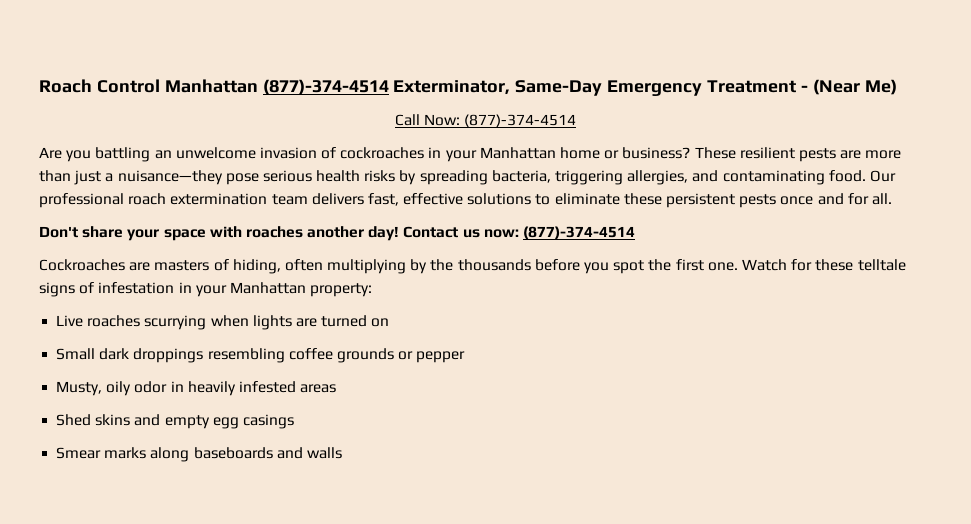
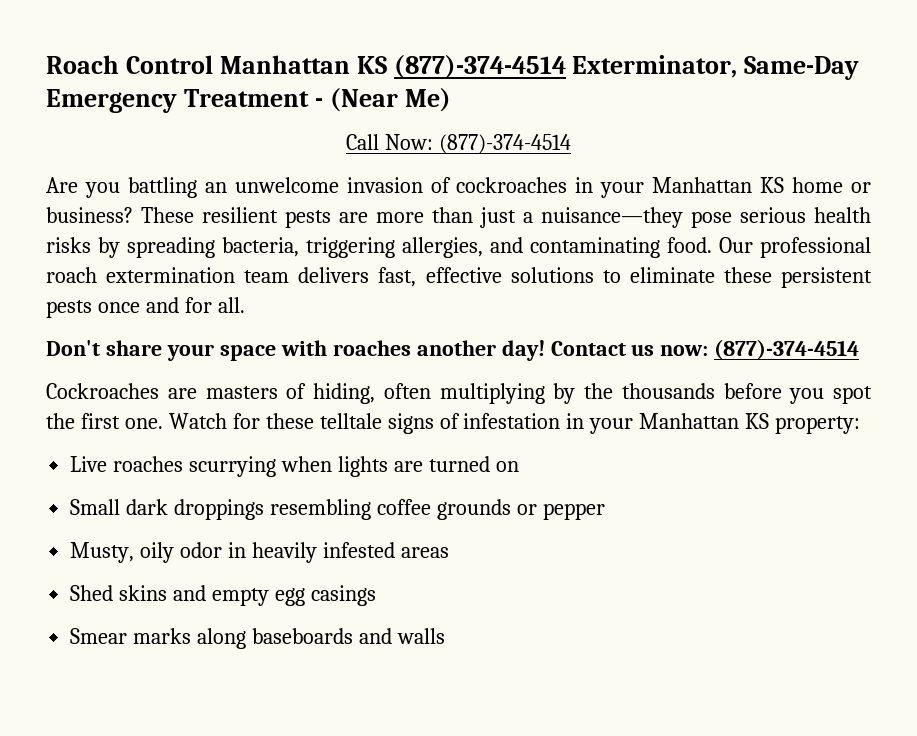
- Roach Control Manhattan (877)-374-4514 Exterminator, Same-Day Emergency Treatment - (Near Me)
+ Roach Control Manhattan KS (877)-374-4514 Exterminator, Same-Day Emergency Treatment - (Near Me)
- Are you battling an unwelcome invasion of cockroaches in your Manhattan home or business?
+ Are you battling an unwelcome invasion of cockroaches in your Manhattan KS home or business?
- Watch for these telltale signs of infestation in your Manhattan property:
+ Watch for these telltale signs of infestation in your Manhattan KS property:

